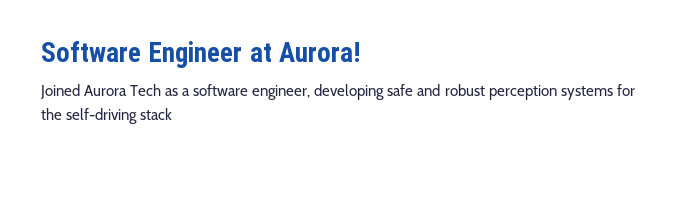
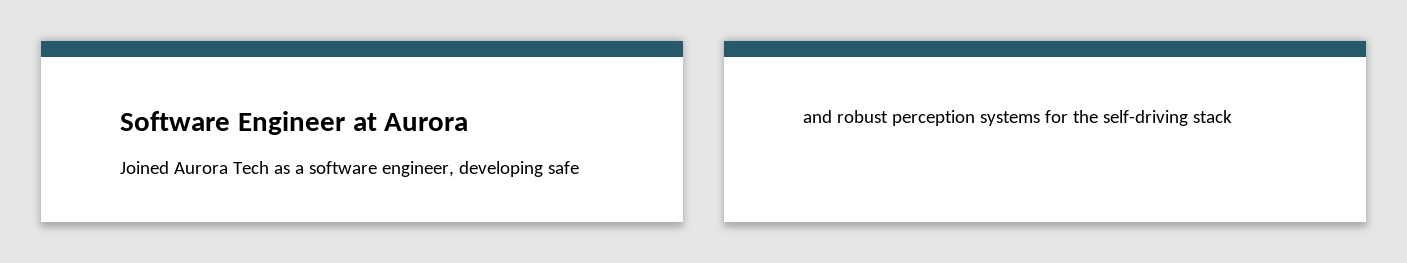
- Software Engineer at Aurora!
+ Software Engineer at Aurora

